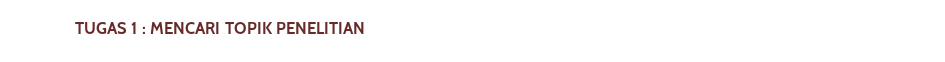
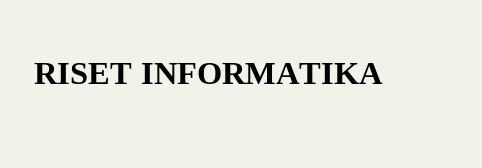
- TUGAS 1 : MENCARI TOPIK PENELITIAN
+ RISET INFORMATIKA

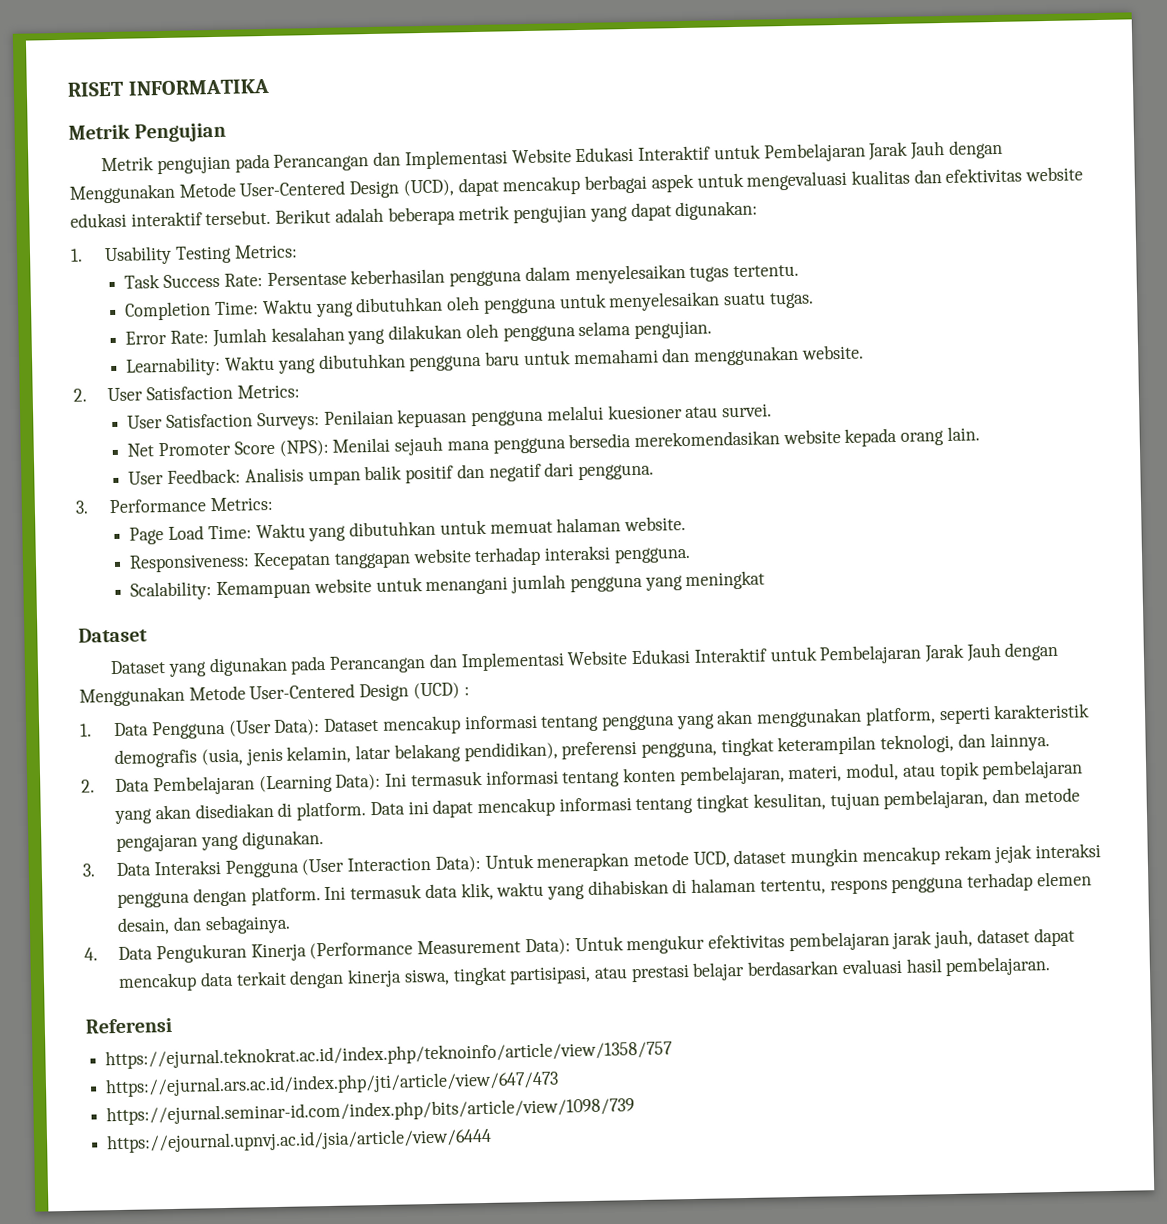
+ Metrik Pengujian
+ Metrik pengujian pada Perancangan dan Implementasi Website Edukasi Interaktif untuk Pembelajaran Jarak Jauh dengan Menggunakan Metode User-Centered Design (UCD), dapat mencakup berbagai aspek untuk mengevaluasi kualitas dan efektivitas website edukasi interaktif tersebut. Berikut adalah beberapa metrik pengujian yang dapat digunakan:
+ 1. Usability Testing Metrics:
+ Task Success Rate: Persentase keberhasilan pengguna dalam menyelesaikan tugas tertentu.
+ Completion Time: Waktu yang dibutuhkan oleh pengguna untuk menyelesaikan suatu tugas.
+ Error Rate: Jumlah kesalahan yang dilakukan oleh pengguna selama pengujian.
+ Learnability: Waktu yang dibutuhkan pengguna baru untuk memahami dan menggunakan website.
+ 2. User Satisfaction Metrics:
+ User Satisfaction Surveys: Penilaian kepuasan pengguna melalui kuesioner atau survei.
+ Net Promoter Score (NPS): Menilai sejauh mana pengguna bersedia merekomendasikan website kepada orang lain.
+ User Feedback: Analisis umpan balik positif dan negatif dari pengguna.
+ 3. Performance Metrics:
+ Page Load Time: Waktu yang dibutuhkan untuk memuat halaman website.
+ Responsiveness: Kecepatan tanggapan website terhadap interaksi pengguna.
+ Scalability: Kemampuan website untuk menangani jumlah pengguna yang meningkat
+ Dataset
+ Dataset yang digunakan pada Perancangan dan Implementasi Website Edukasi Interaktif untuk Pembelajaran Jarak Jauh dengan Menggunakan Metode User-Centered Design (UCD) :
+ 1. Data Pengguna (User Data): Dataset mencakup informasi tentang pengguna yang akan menggunakan platform, seperti karakteristik demografis (usia, jenis kelamin, latar belakang pendidikan), preferensi pengguna, tingkat keterampilan teknologi, dan lainnya.
+ 2. Data Pembelajaran (Learning Data): Ini termasuk informasi tentang konten pembelajaran, materi, modul, atau topik pembelajaran yang akan disediakan di platform. Data ini dapat mencakup informasi tentang tingkat kesulitan, tujuan pembelajaran, dan metode pengajaran yang digunakan.
+ 3. Data Interaksi Pengguna (User Interaction Data): Untuk menerapkan metode UCD, dataset mungkin mencakup rekam jejak interaksi pengguna dengan platform. Ini termasuk data klik, waktu yang dihabiskan di halaman tertentu, respons pengguna terhadap elemen desain, dan sebagainya.
+ 4. Data Pengukuran Kinerja (Performance Measurement Data): Untuk mengukur efektivitas pembelajaran jarak jauh, dataset dapat mencakup data terkait dengan kinerja siswa, tingkat partisipasi, atau prestasi belajar berdasarkan evaluasi hasil pembelajaran.
+ Referensi
+ https://ejurnal.teknokrat.ac.id/index.php/teknoinfo/article/view/1358/757
+ https://ejurnal.ars.ac.id/index.php/jti/article/view/647/473
+ https://ejurnal.seminar-id.com/index.php/bits/article/view/1098/739
+ https://ejournal.upnvj.ac.id/jsia/article/view/6444

